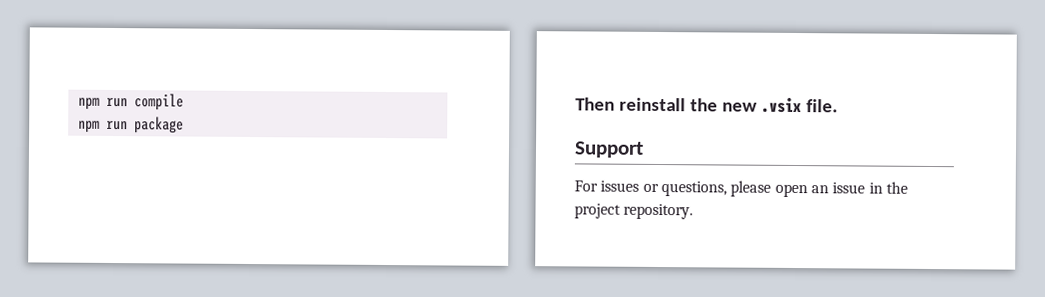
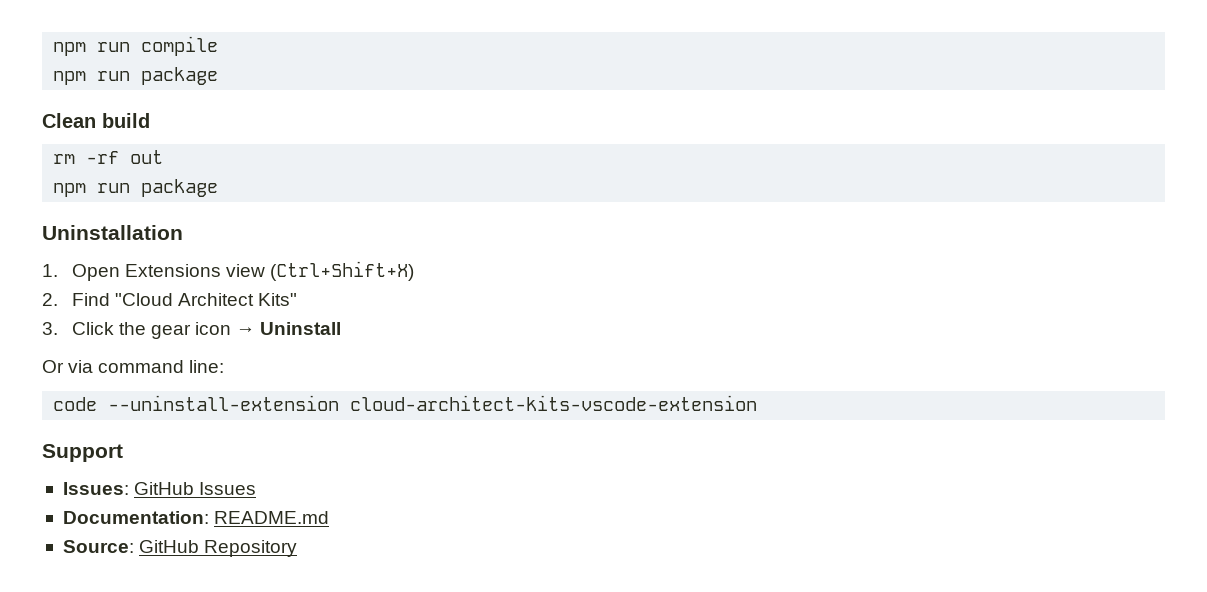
- Then reinstall the new .vsix file.
+ Clean build
+ rm -rf out
+ npm run package
+ Uninstallation
+ 1. Open Extensions view (Ctrl+Shift+X)
+ 2. Find "Cloud Architect Kits"
+ 3. Click the gear icon → Uninstall
+ Or via command line:
+ code --uninstall-extension cloud-architect-kits-vscode-extension
  Support
- For issues or questions, please open an issue in the project repository.
+ Issues: GitHub Issues
+ Documentation: README.md
+ Source: GitHub Repository

